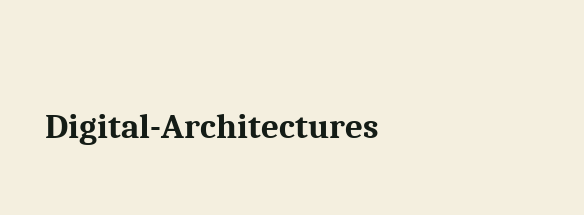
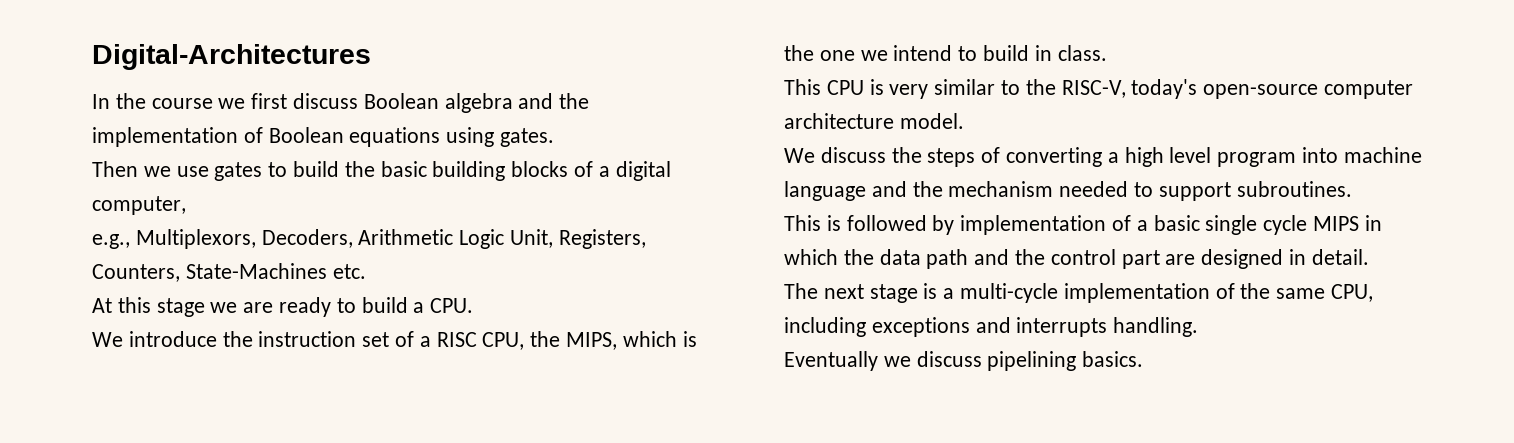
+ In the course we first discuss Boolean algebra and the implementation of Boolean equations using gates.
+ Then we use gates to build the basic building blocks of a digital computer,
+ e.g., Multiplexors, Decoders, Arithmetic Logic Unit, Registers, Counters, State-Machines etc.
+ At this stage we are ready to build a CPU.
+ We introduce the instruction set of a RISC CPU, the MIPS, which is the one we intend to build in class.
+ This CPU is very similar to the RISC-V, today's open-source computer architecture model.
+ We discuss the steps of converting a high level program into machine language and the mechanism needed to support subroutines.
+ This is followed by implementation of a basic single cycle MIPS in which the data path and the control part are designed in detail.
+ The next stage is a multi-cycle implementation of the same CPU, including exceptions and interrupts handling.
+ Eventually we discuss pipelining basics.

